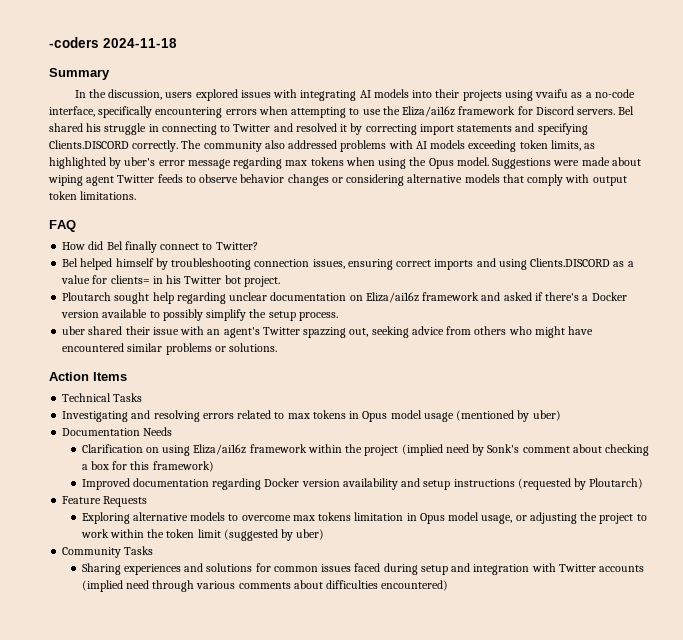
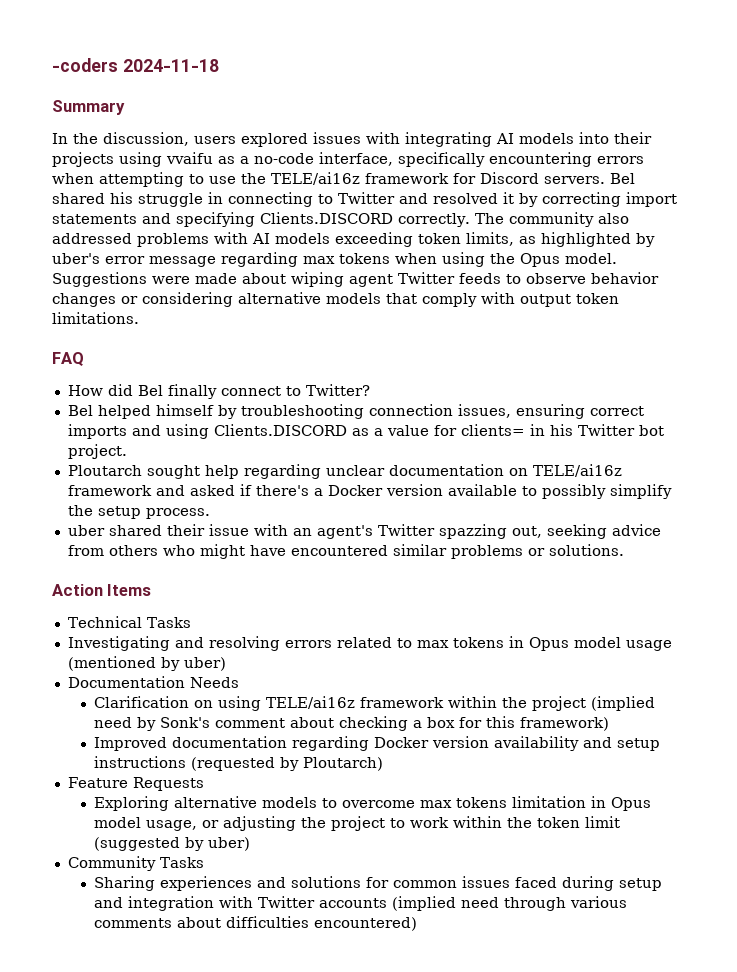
- In the discussion, users explored issues with integrating AI models into their projects using vvaifu as a no-code interface, specifically encountering errors when attempting to use the Eliza/ai16z framework for Discord servers.
+ In the discussion, users explored issues with integrating AI models into their projects using vvaifu as a no-code interface, specifically encountering errors when attempting to use the TELE/ai16z framework for Discord servers.
- Ploutarch sought help regarding unclear documentation on Eliza/ai16z framework and asked if there's a Docker version available to possibly simplify the setup process.
+ Ploutarch sought help regarding unclear documentation on TELE/ai16z framework and asked if there's a Docker version available to possibly simplify the setup process.
- Clarification on using Eliza/ai16z framework within the project (implied need by Sonk's comment about checking a box for this framework)
+ Clarification on using TELE/ai16z framework within the project (implied need by Sonk's comment about checking a box for this framework)

